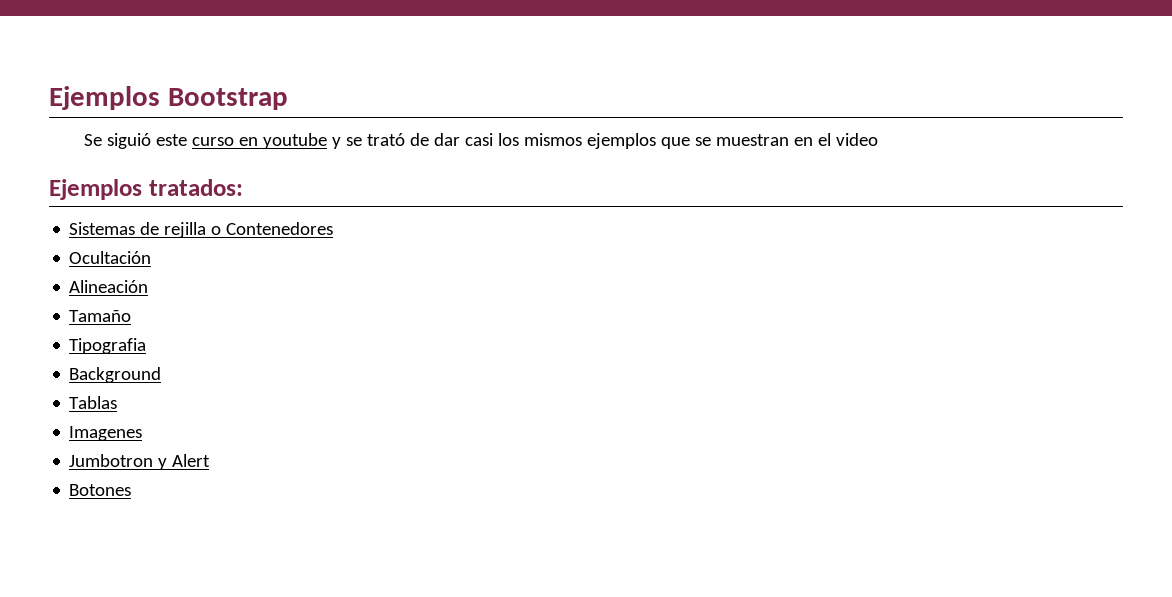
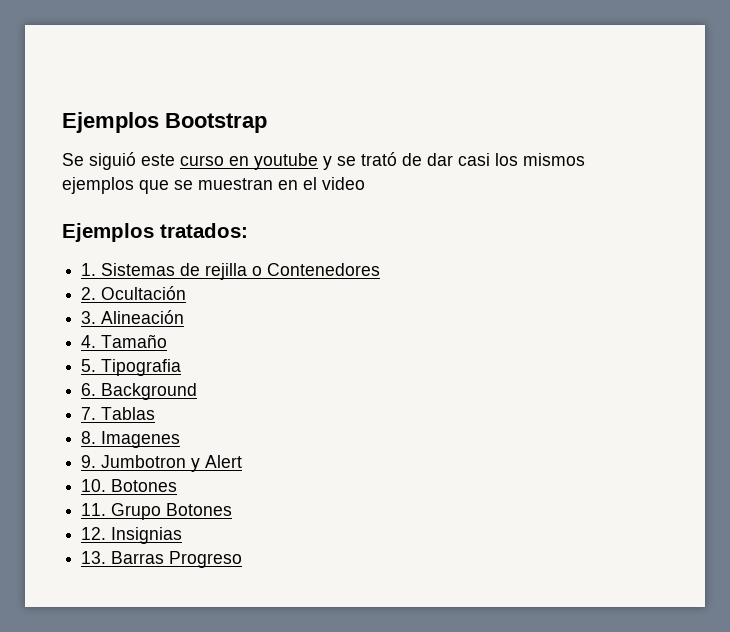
- Sistemas de rejilla o Contenedores
+ 1. Sistemas de rejilla o Contenedores
- Ocultación
+ 2. Ocultación
- Alineación
+ 3. Alineación
- Tamaño
+ 4. Tamaño
- Tipografia
+ 5. Tipografia
- Background
+ 6. Background
- Tablas
+ 7. Tablas
- Imagenes
+ 8. Imagenes
- Jumbotron y Alert
+ 9. Jumbotron y Alert
- Botones
+ 10. Botones
+ 11. Grupo Botones
+ 12. Insignias
+ 13. Barras Progreso

